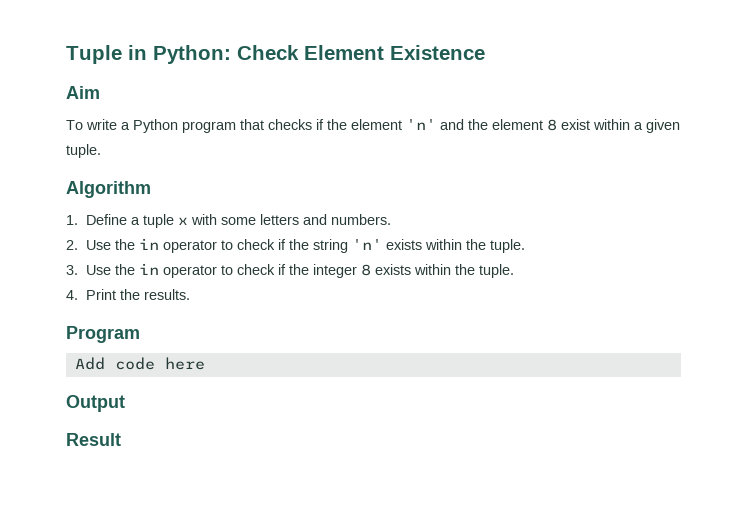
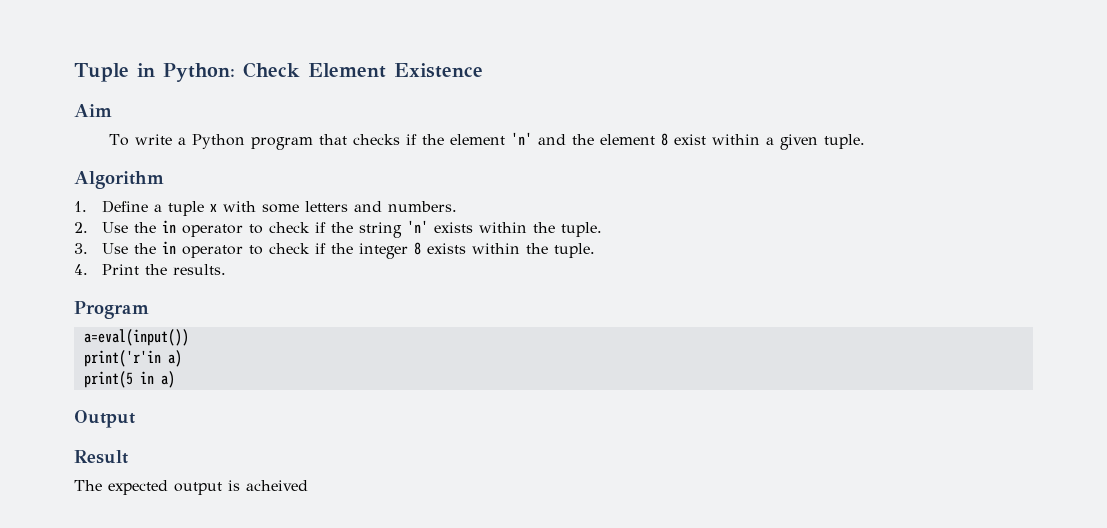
- Add code here
+ a=eval(input())
+ print('r'in a)
+ print(5 in a)
  Output
  Result
+ The expected output is acheived

